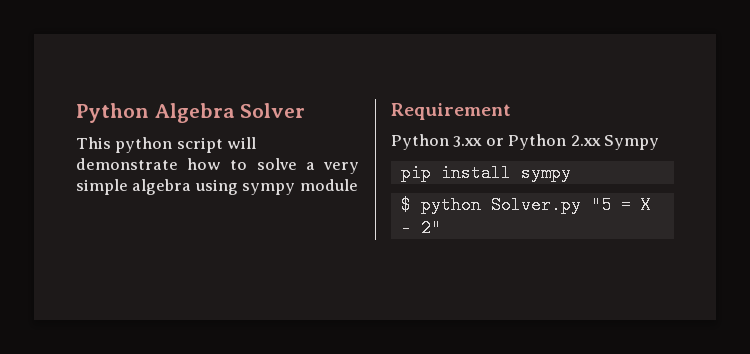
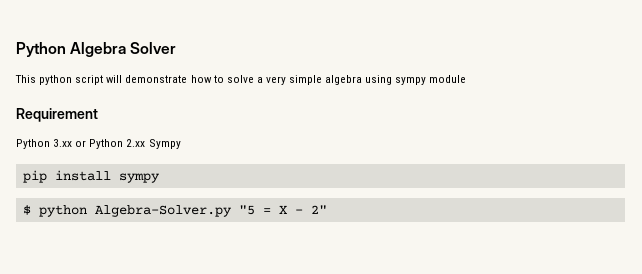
- $ python Solver.py "5 = X - 2"
+ $ python Algebra-Solver.py "5 = X - 2"

